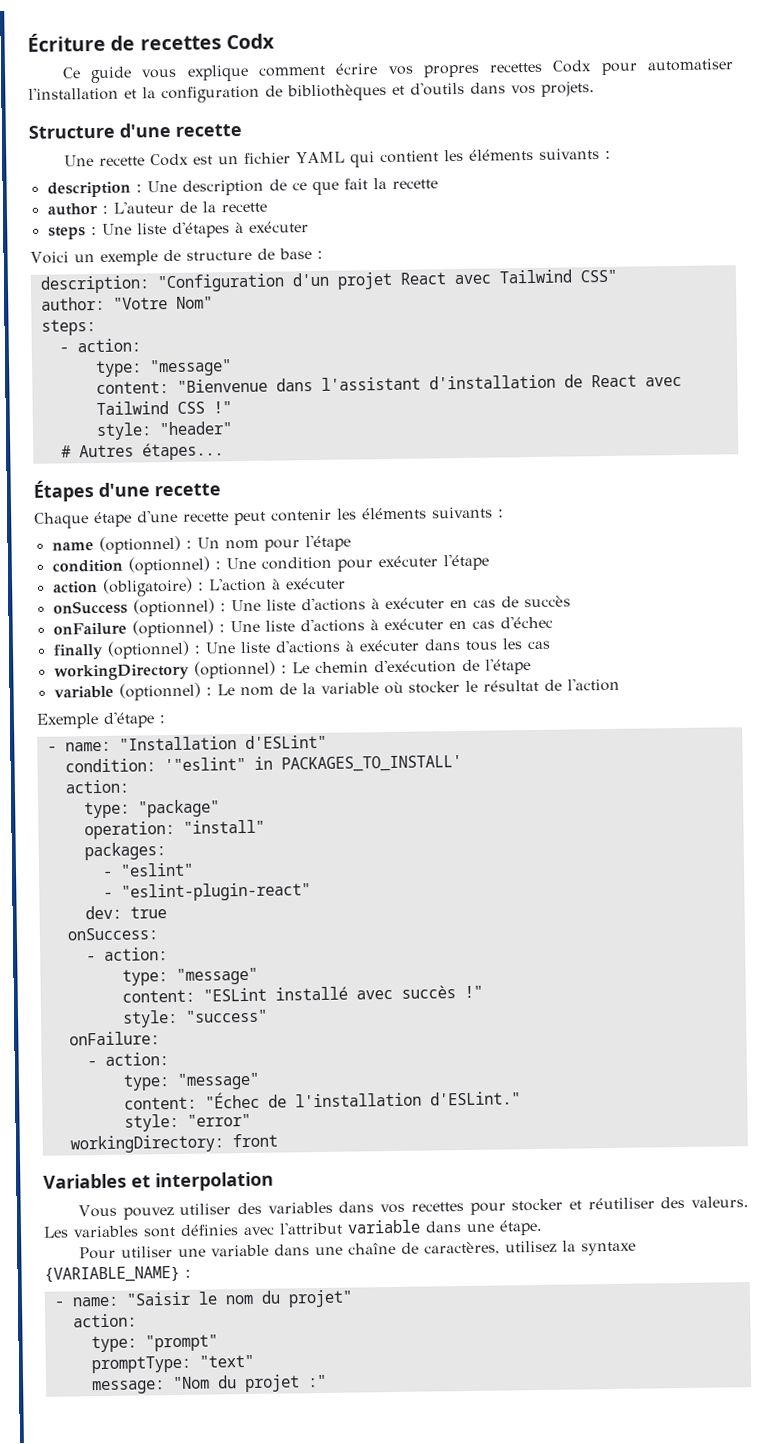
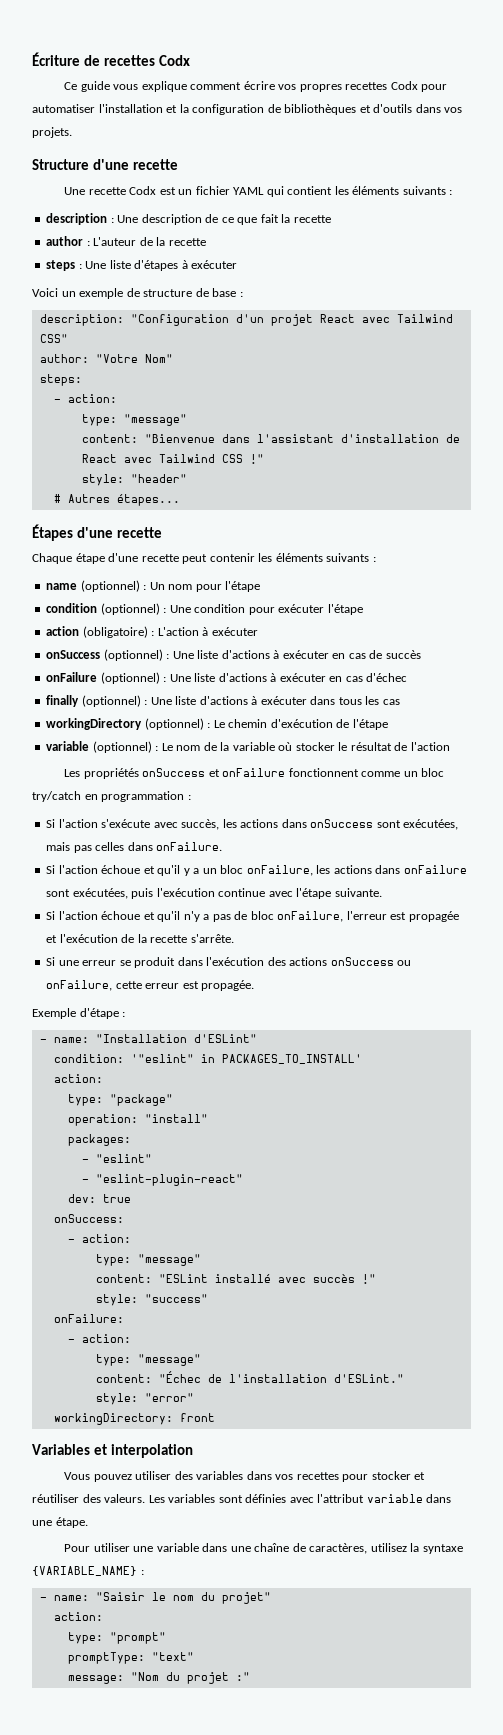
+ Les propriétés onSuccess et onFailure fonctionnent comme un bloc try/catch en programmation :
+ Si l'action s'exécute avec succès, les actions dans onSuccess sont exécutées, mais pas celles dans onFailure.
+ Si l'action échoue et qu'il y a un bloc onFailure, les actions dans onFailure sont exécutées, puis l'exécution continue avec l'étape suivante.
+ Si l'action échoue et qu'il n'y a pas de bloc onFailure, l'erreur est propagée et l'exécution de la recette s'arrête.
+ Si une erreur se produit dans l'exécution des actions onSuccess ou onFailure, cette erreur est propagée.

